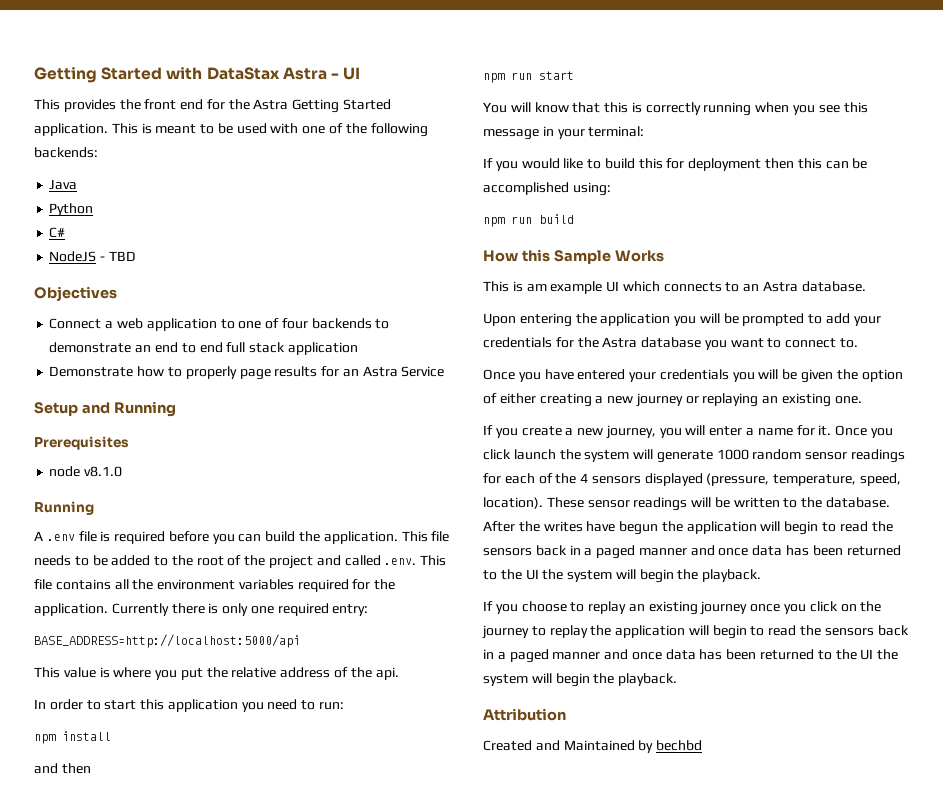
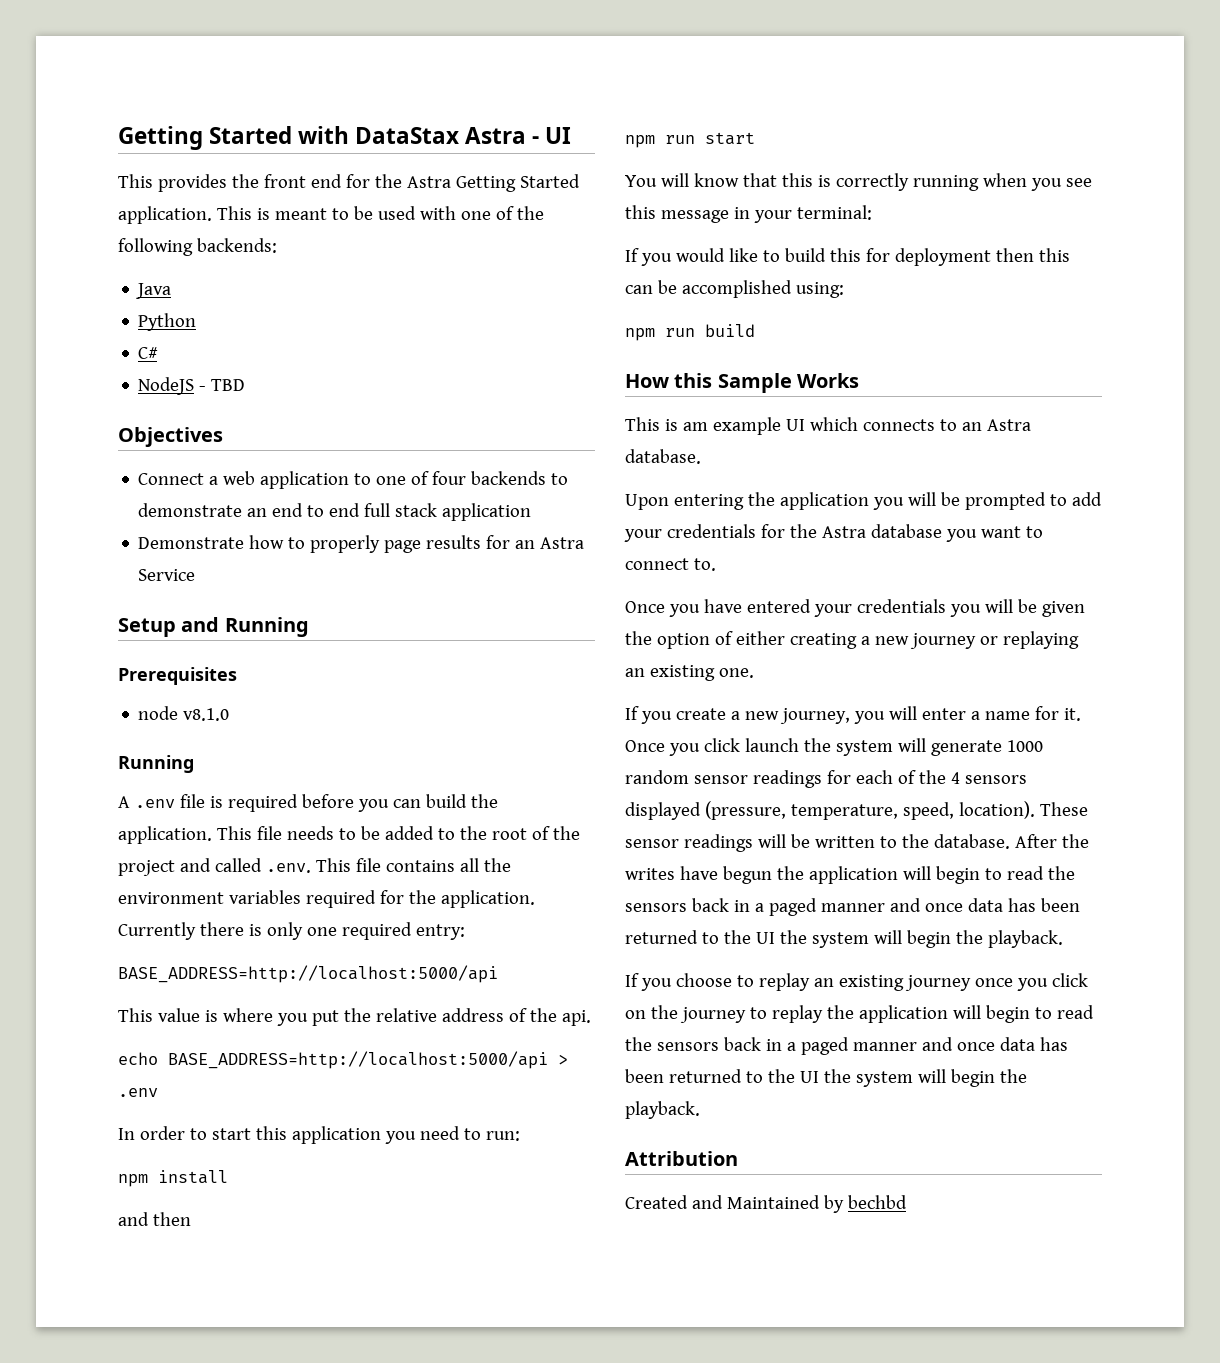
+ echo BASE_ADDRESS=http://localhost:5000/api > .env

